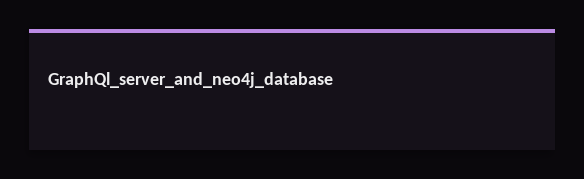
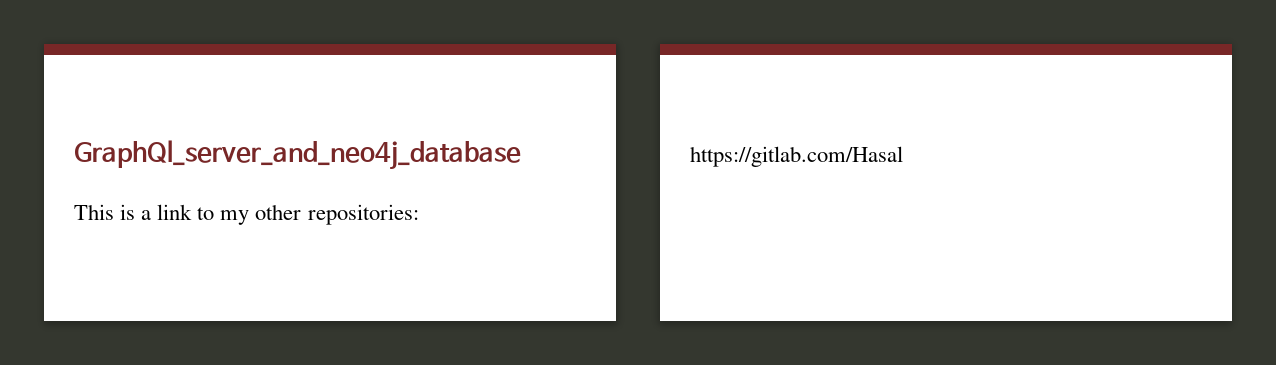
+ This is a link to my other repositories: https://gitlab.com/Hasal

